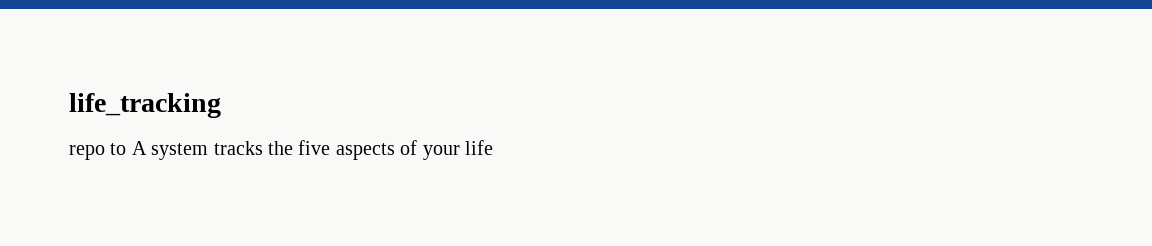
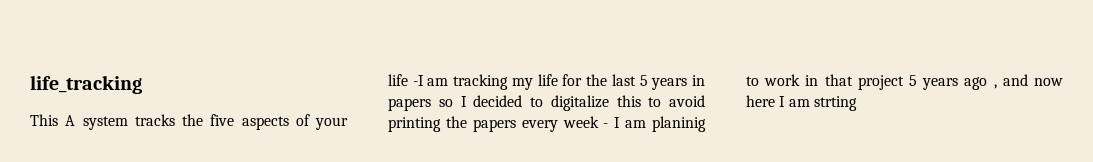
- repo to A system tracks the five aspects of your life
+ This A system tracks the five aspects of your life -I am tracking my life for the last 5 years in papers so I decided to digitalize this to avoid printing the papers every week - I am planinig to work in that project 5 years ago , and now here I am strting

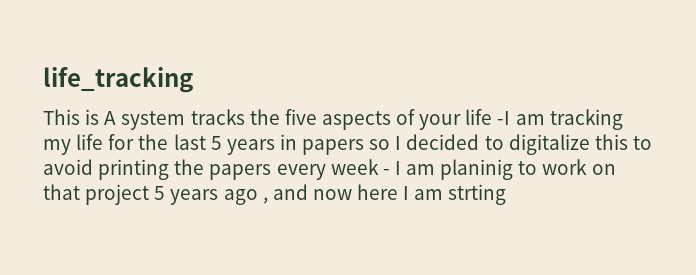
- This A system tracks the five aspects of your life -I am tracking my life for the last 5 years in papers so I decided to digitalize this to avoid printing the papers every week - I am planinig to work in that project 5 years ago , and now here I am strting
+ This is A system tracks the five aspects of your life -I am tracking my life for the last 5 years in papers so I decided to digitalize this to avoid printing the papers every week - I am planinig to work on that project 5 years ago , and now here I am strting

